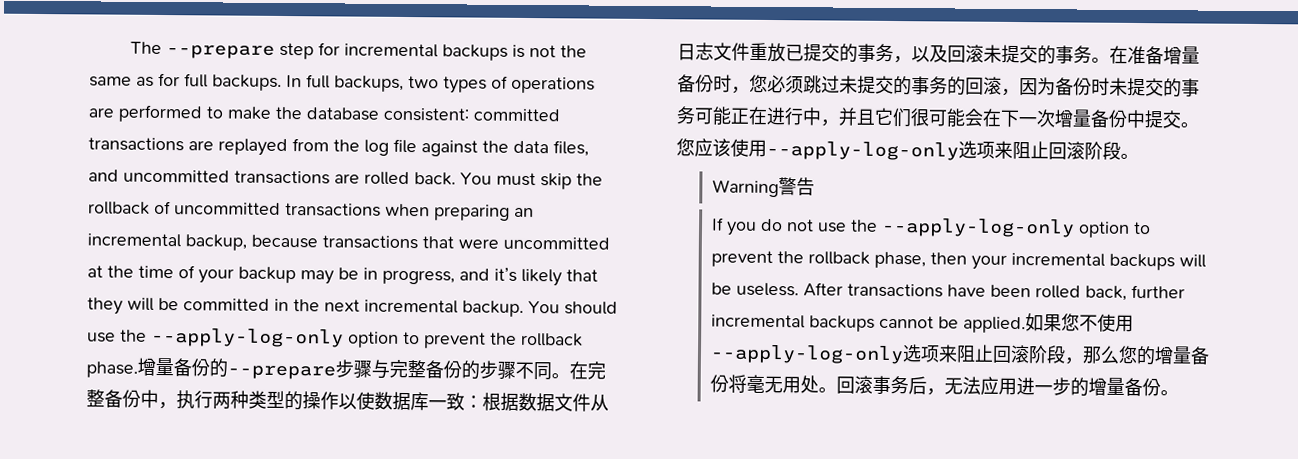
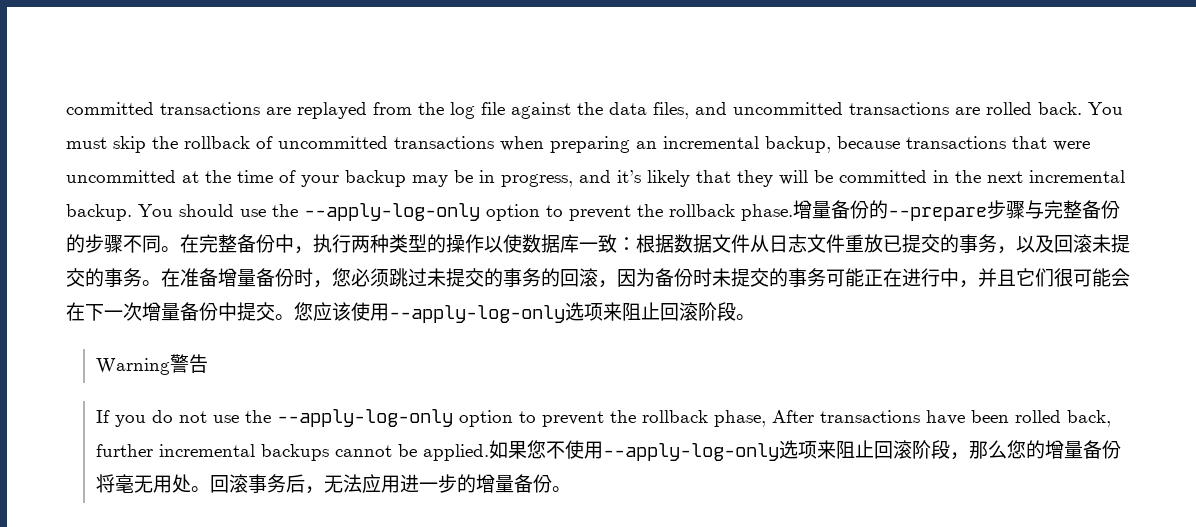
- The --prepare step for incremental backups is not the same as for full backups. In full backups, two types of operations are performed to make the database consistent: committed transactions are replayed from the log file against the data files, and uncommitted transactions are rolled back.
+ committed transactions are replayed from the log file against the data files, and uncommitted transactions are rolled back.
- If you do not use the --apply-log-only option to prevent the rollback phase, then your incremental backups will be useless. After transactions have been rolled back, further incremental backups cannot be applied.
+ If you do not use the --apply-log-only option to prevent the rollback phase, After transactions have been rolled back, further incremental backups cannot be applied.

